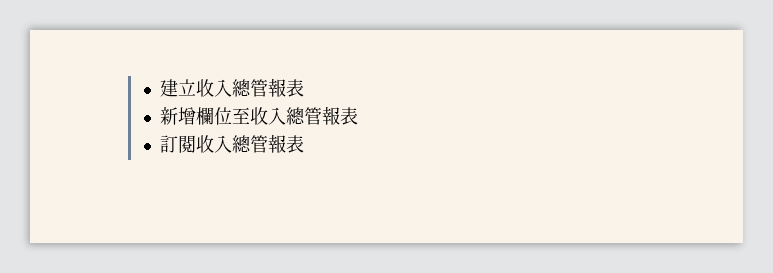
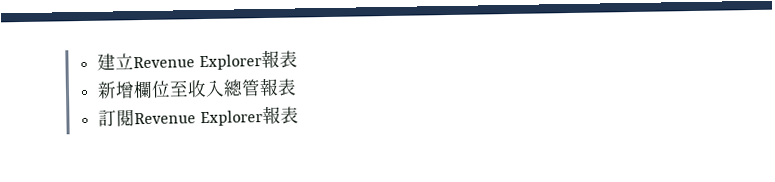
- 建立收入總管報表
+ 建立Revenue Explorer報表
- 訂閱收入總管報表
+ 訂閱Revenue Explorer報表

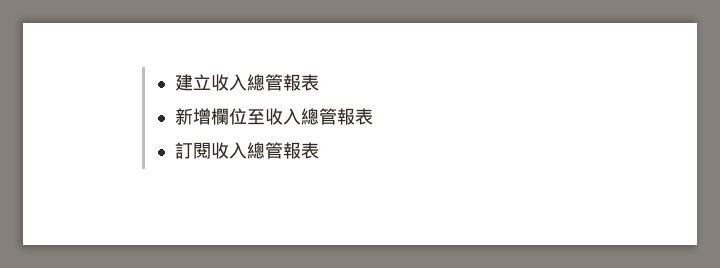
- 建立Revenue Explorer報表
+ 建立收入總管報表
- 訂閱Revenue Explorer報表
+ 訂閱收入總管報表

